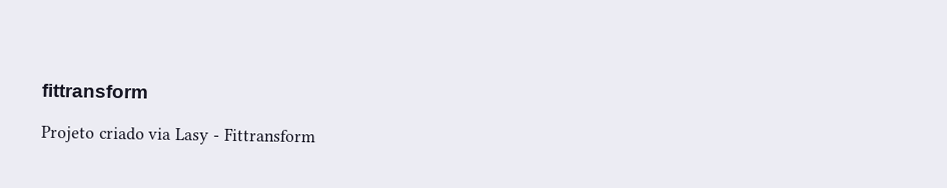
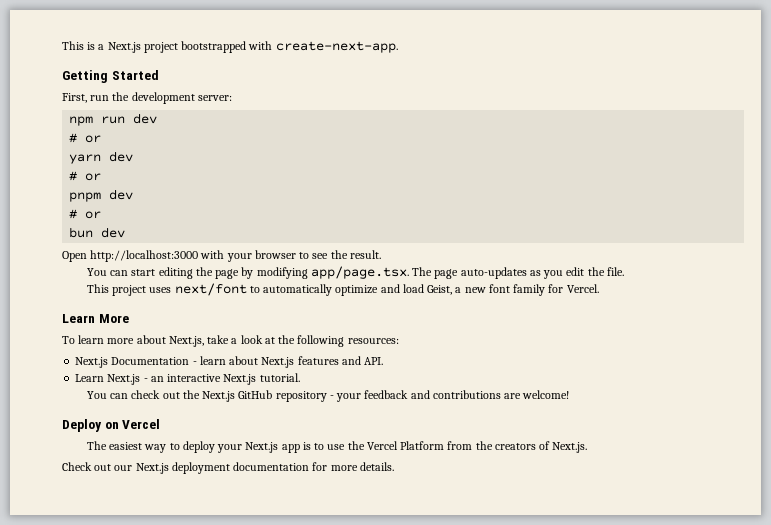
- fittransform
- Projeto criado via Lasy - Fittransform
+ This is a Next.js project bootstrapped with create-next-app.
+ Getting Started
+ First, run the development server:
+ npm run dev
+ # or
+ yarn dev
+ # or
+ pnpm dev
+ # or
+ bun dev
+ Open http://localhost:3000 with your browser to see the result.
+ You can start editing the page by modifying app/page.tsx. The page auto-updates as you edit the file.
+ This project uses next/font to automatically optimize and load Geist, a new font family for Vercel.
+ Learn More
+ To learn more about Next.js, take a look at the following resources:
+ Next.js Documentation - learn about Next.js features and API.
+ Learn Next.js - an interactive Next.js tutorial.
+ You can check out the Next.js GitHub repository - your feedback and contributions are welcome!
+ Deploy on Vercel
+ The easiest way to deploy your Next.js app is to use the Vercel Platform from the creators of Next.js.
+ Check out our Next.js deployment documentation for more details.

